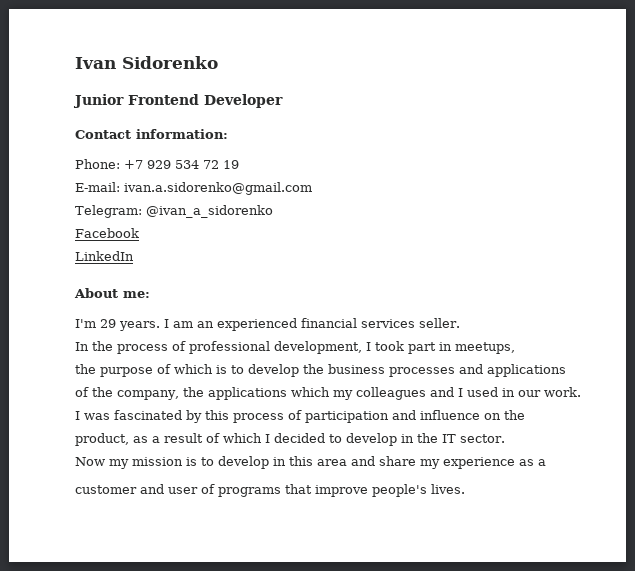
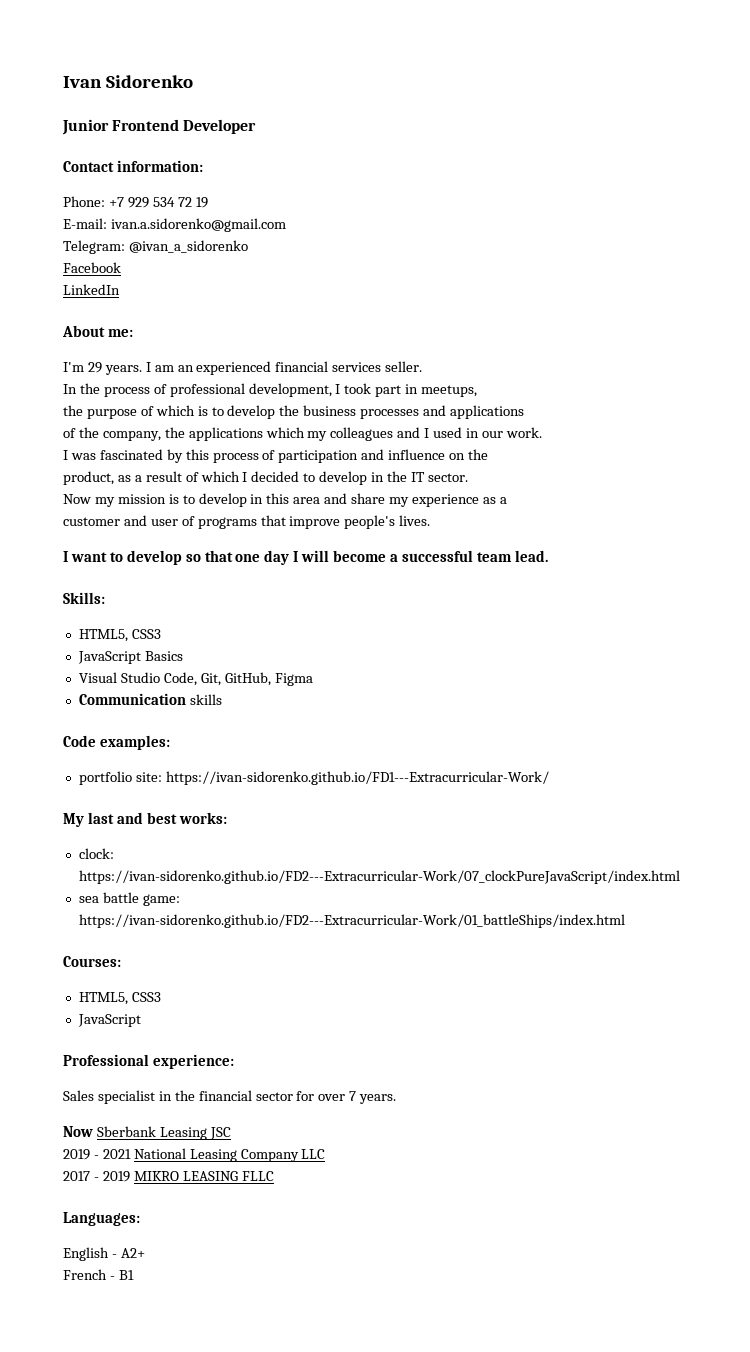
+ I want to develop so that one day I will become a successful team lead.
+ Skills:
+ HTML5, CSS3
+ JavaScript Basics
+ Visual Studio Code, Git, GitHub, Figma
+ Communication skills
+ Code examples:
+ portfolio site: https://ivan-sidorenko.github.io/FD1---Extracurricular-Work/
+ My last and best works:
+ clock: https://ivan-sidorenko.github.io/FD2---Extracurricular-Work/07_clockPureJavaScript/index.html
+ sea battle game: https://ivan-sidorenko.github.io/FD2---Extracurricular-Work/01_battleShips/index.html
+ Courses:
+ HTML5, CSS3
+ JavaScript
+ Professional experience:
+ Sales specialist in the financial sector for over 7 years.
+ Now Sberbank Leasing JSC
+ 2019 - 2021 National Leasing Company LLC
+ 2017 - 2019 MIKRO LEASING FLLC
+ Languages:
+ English - A2+
+ French - B1

